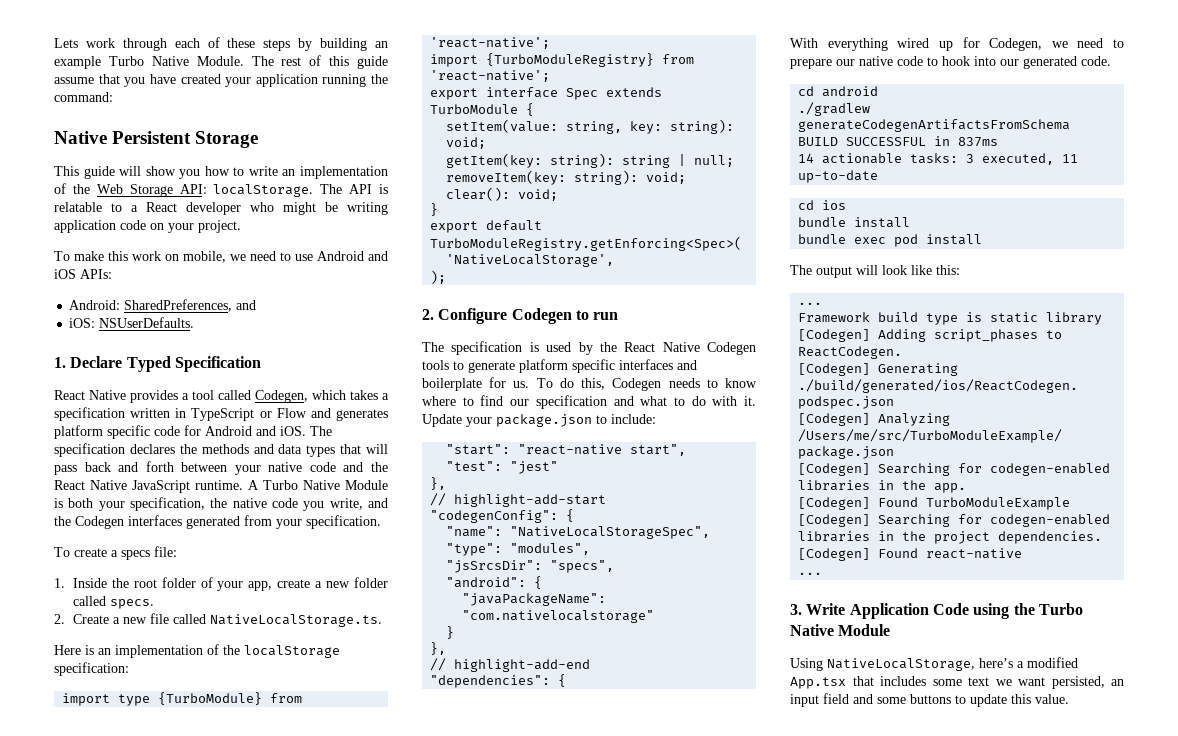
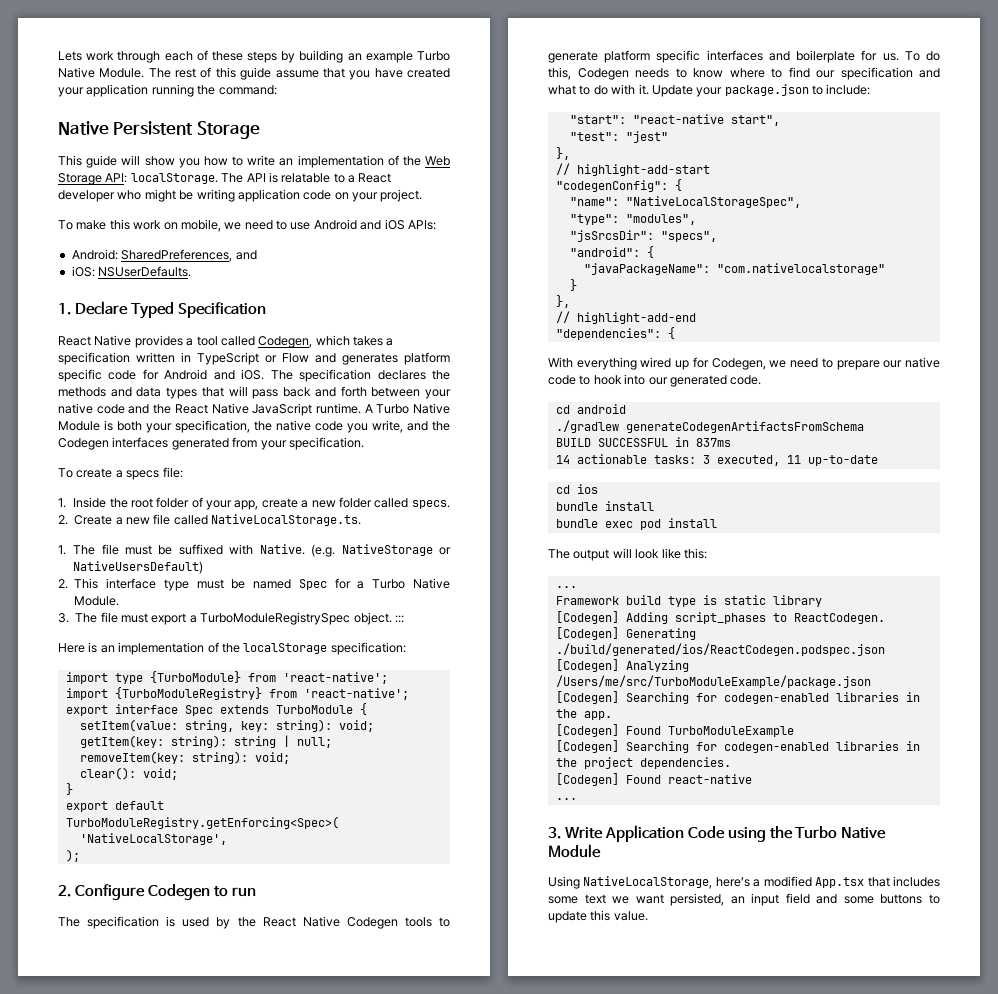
+ 1. The file must be suffixed with Native. (e.g. NativeStorage or NativeUsersDefault)
+ 2. This interface type must be named Spec for a Turbo Native Module.
+ 3. The file must export a TurboModuleRegistrySpec object. :::

